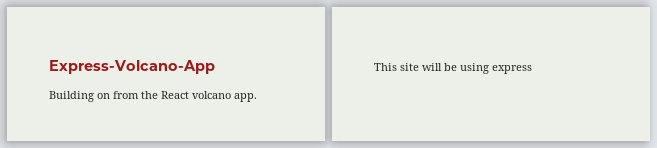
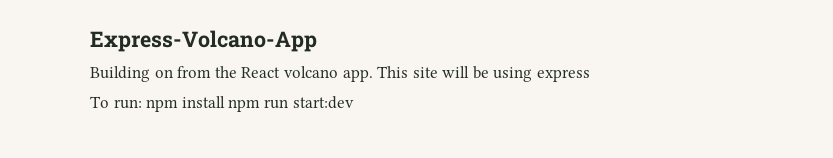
+ To run: npm install npm run start:dev

